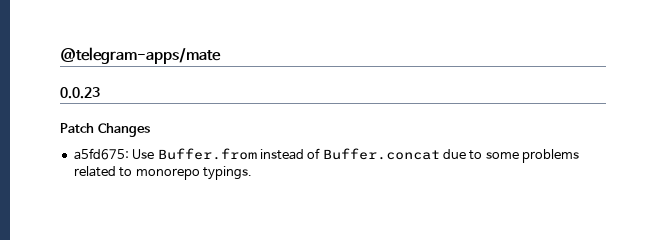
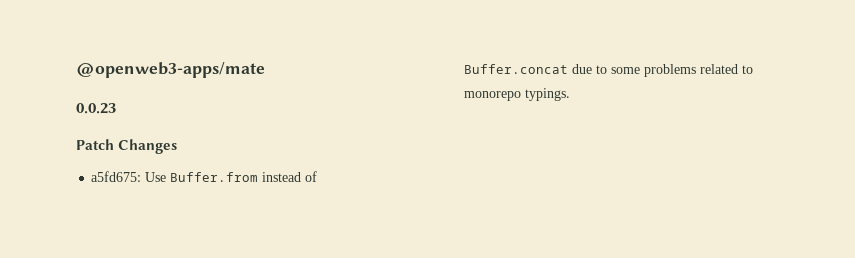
- @telegram-apps/mate
+ @openweb3-apps/mate

